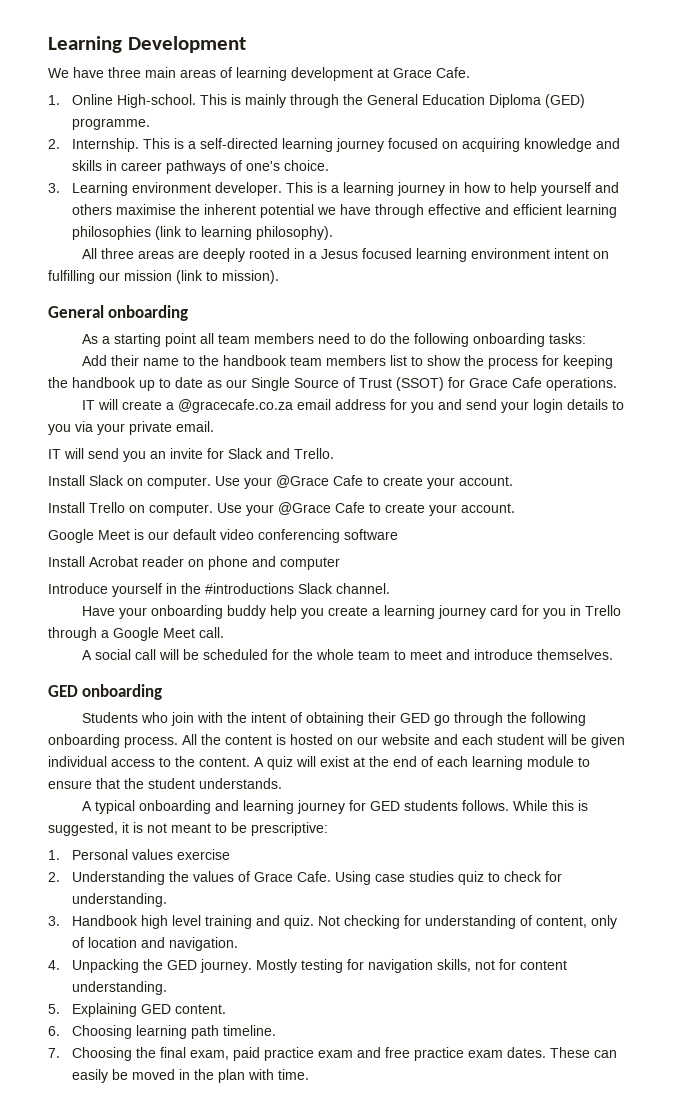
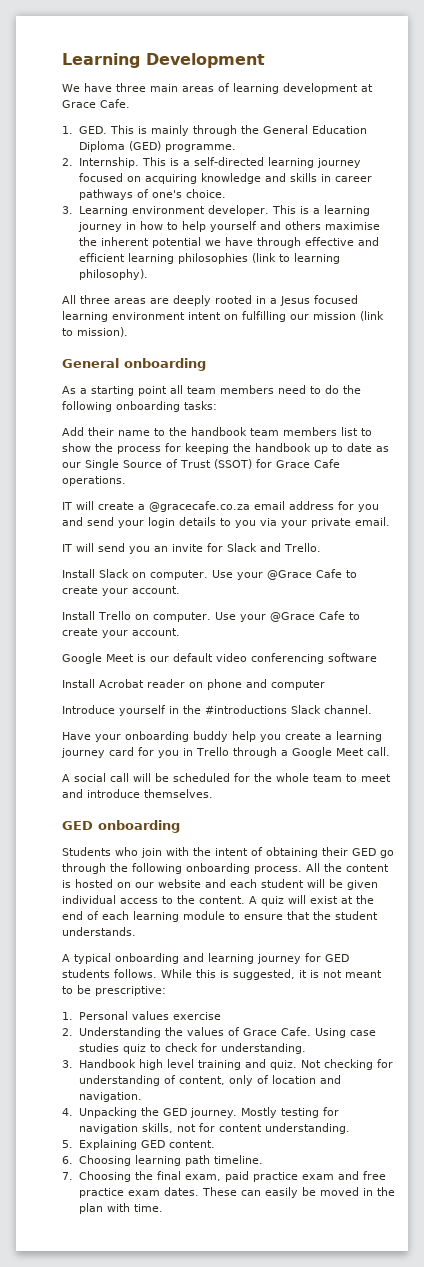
- 1. Online High-school. This is mainly through the General Education Diploma (GED) programme.
+ 1. GED. This is mainly through the General Education Diploma (GED) programme.

